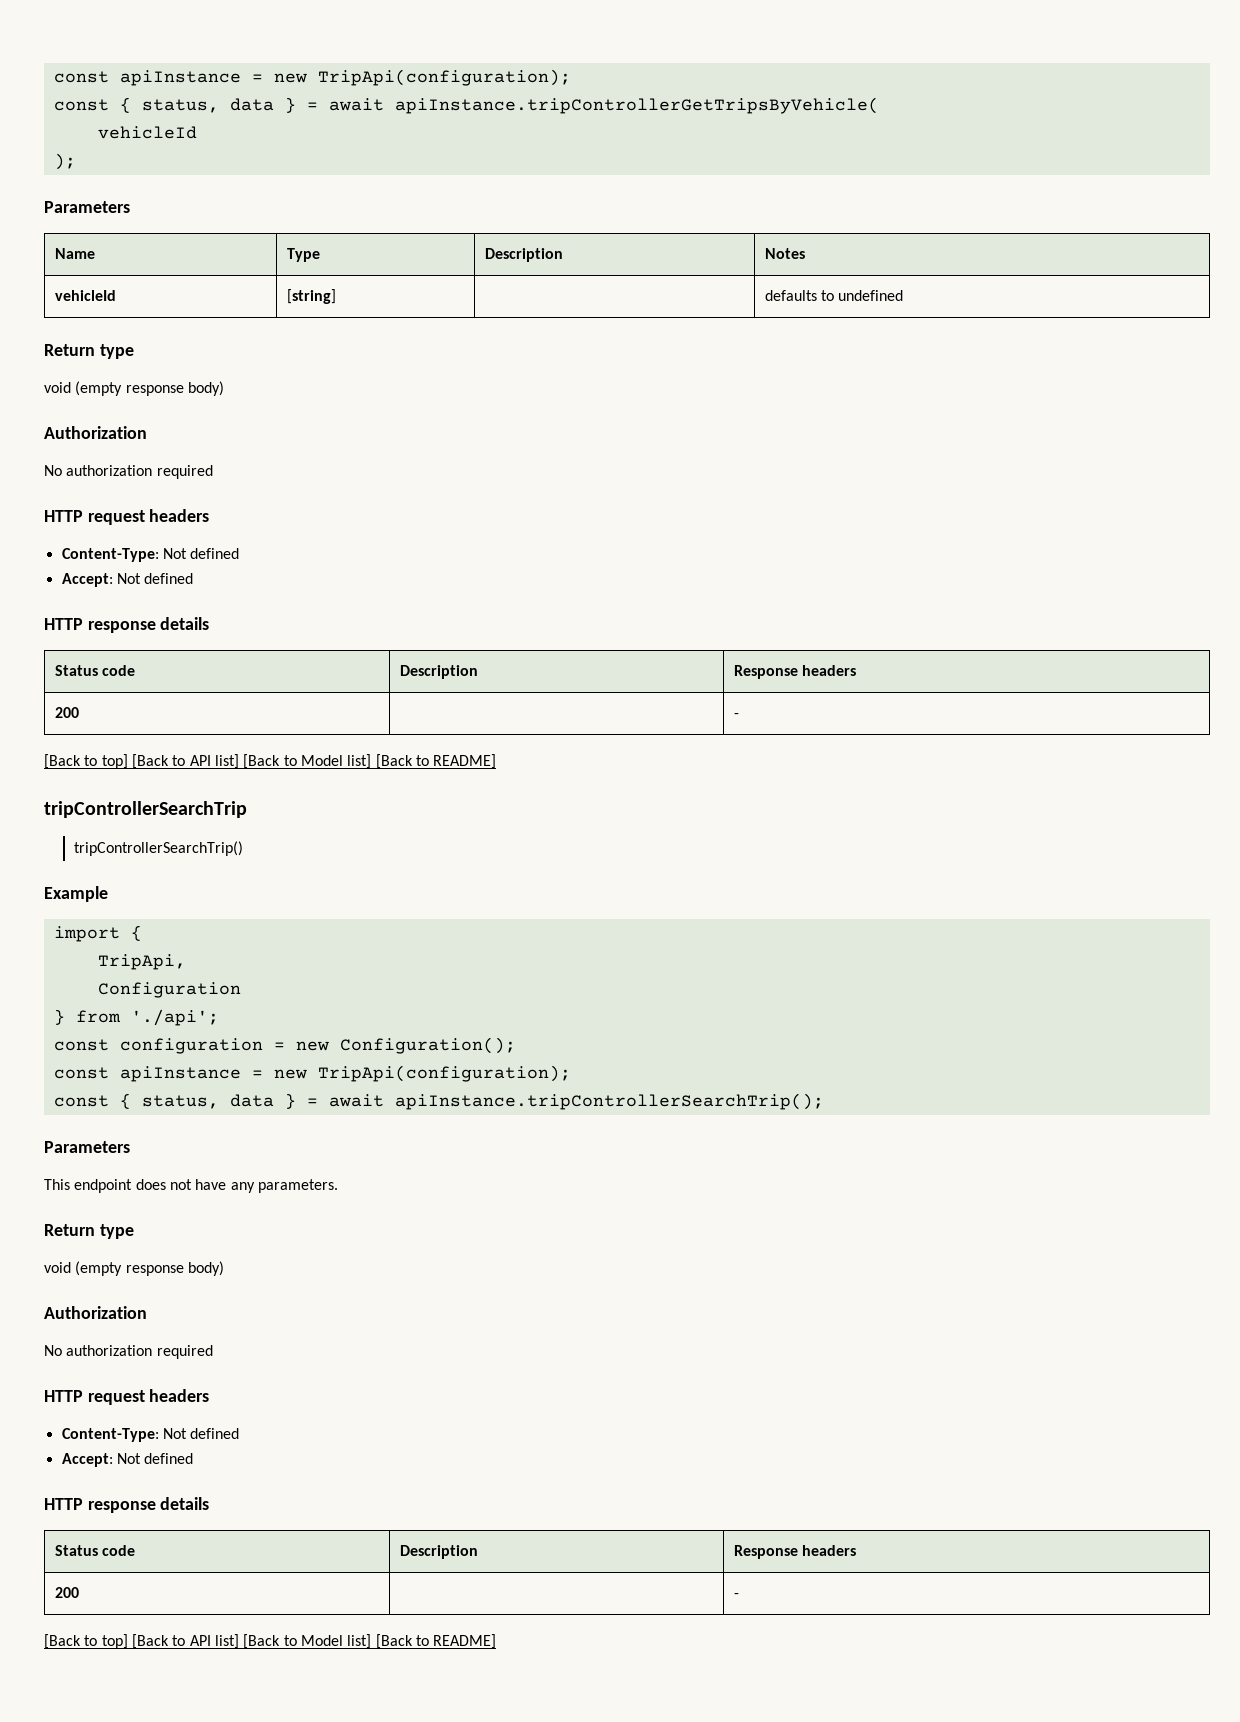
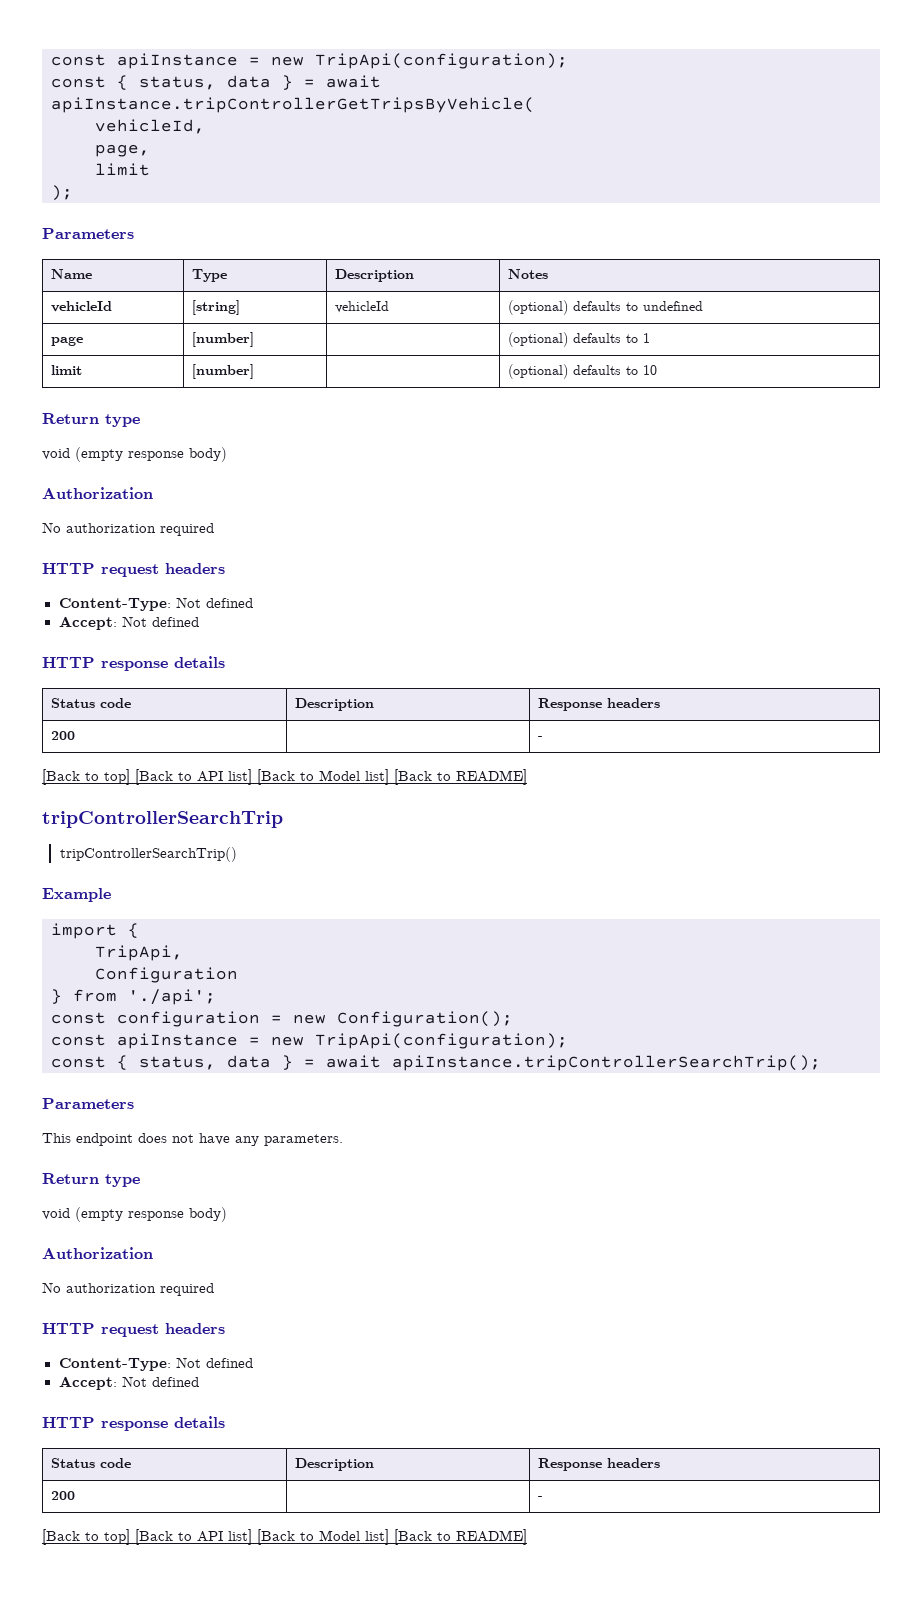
  const { status, data } = await apiInstance.tripControllerGetTripsByVehicle(
- vehicleId
+ vehicleId,
+ page,
+ limit
- vehicleId | [string] | | defaults to undefined
+ vehicleId | [string] | vehicleId | (optional) defaults to undefined
+ page | [number] | | (optional) defaults to 1
+ limit | [number] | | (optional) defaults to 10

